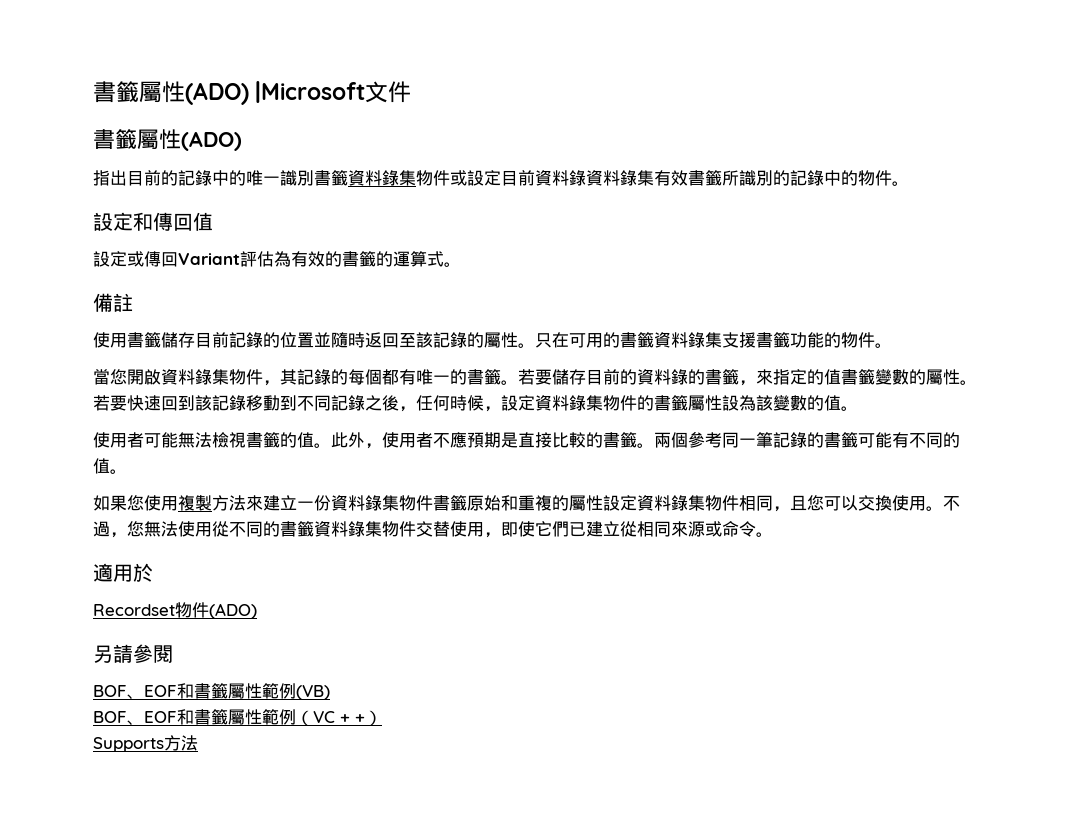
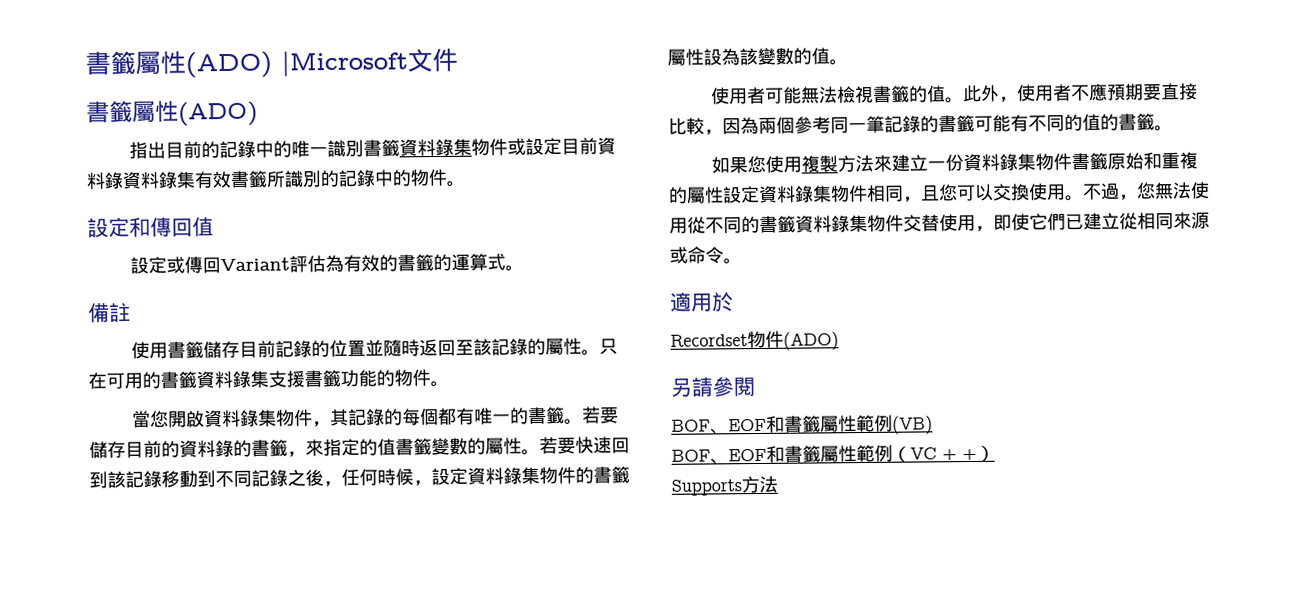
- 此外，使用者不應預期是直接比較的書籤。兩個參考同一筆記錄的書籤可能有不同的值。
+ 此外，使用者不應預期要直接比較，因為兩個參考同一筆記錄的書籤可能有不同的值的書籤。

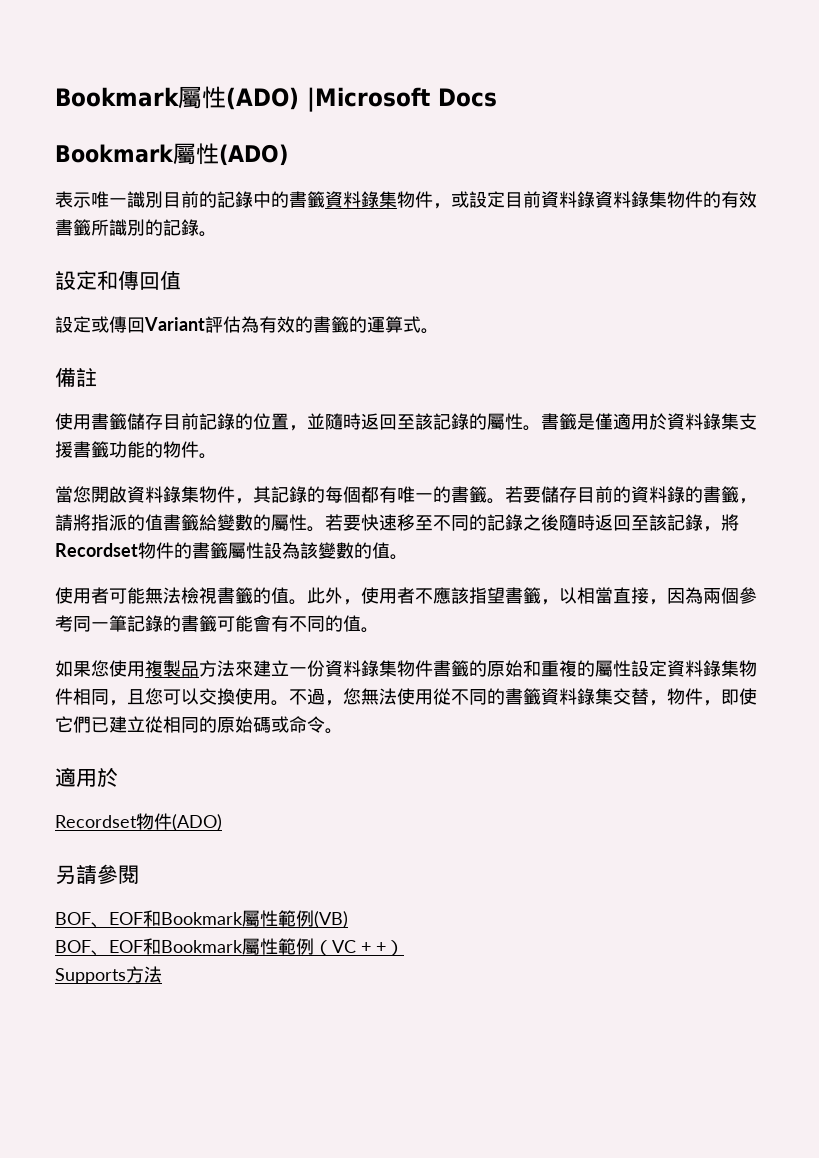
- 書籤屬性(ADO) |Microsoft文件
- 書籤屬性(ADO)
+ Bookmark屬性(ADO) |Microsoft Docs
+ Bookmark屬性(ADO)
- 指出目前的記錄中的唯一識別書籤資料錄集物件或設定目前資料錄資料錄集有效書籤所識別的記錄中的物件。
+ 表示唯一識別目前的記錄中的書籤資料錄集物件，或設定目前資料錄資料錄集物件的有效書籤所識別的記錄。
- 使用書籤儲存目前記錄的位置並隨時返回至該記錄的屬性。
+ 使用書籤儲存目前記錄的位置，並隨時返回至該記錄的屬性。
- 只在可用的書籤資料錄集支援書籤功能的物件。
+ 書籤是僅適用於資料錄集支援書籤功能的物件。
- 若要儲存目前的資料錄的書籤，來指定的值書籤變數的屬性。
+ 若要儲存目前的資料錄的書籤，請將指派的值書籤給變數的屬性。
- 若要快速回到該記錄移動到不同記錄之後，任何時候，設定資料錄集物件的書籤屬性設為該變數的值。
+ 若要快速移至不同的記錄之後隨時返回至該記錄，將Recordset物件的書籤屬性設為該變數的值。
- 此外，使用者不應預期要直接比較，因為兩個參考同一筆記錄的書籤可能有不同的值的書籤。
+ 此外，使用者不應該指望書籤，以相當直接，因為兩個參考同一筆記錄的書籤可能會有不同的值。
- 如果您使用複製方法來建立一份資料錄集物件書籤原始和重複的屬性設定資料錄集物件相同，且您可以交換使用。
+ 如果您使用複製品方法來建立一份資料錄集物件書籤的原始和重複的屬性設定資料錄集物件相同，且您可以交換使用。
- 不過，您無法使用從不同的書籤資料錄集物件交替使用，即使它們已建立從相同來源或命令。
+ 不過，您無法使用從不同的書籤資料錄集交替，物件，即使它們已建立從相同的原始碼或命令。
- BOF、EOF和書籤屬性範例(VB)
+ BOF、EOF和Bookmark屬性範例(VB)
- BOF、EOF和書籤屬性範例（VC + +）
+ BOF、EOF和Bookmark屬性範例（VC + +）

